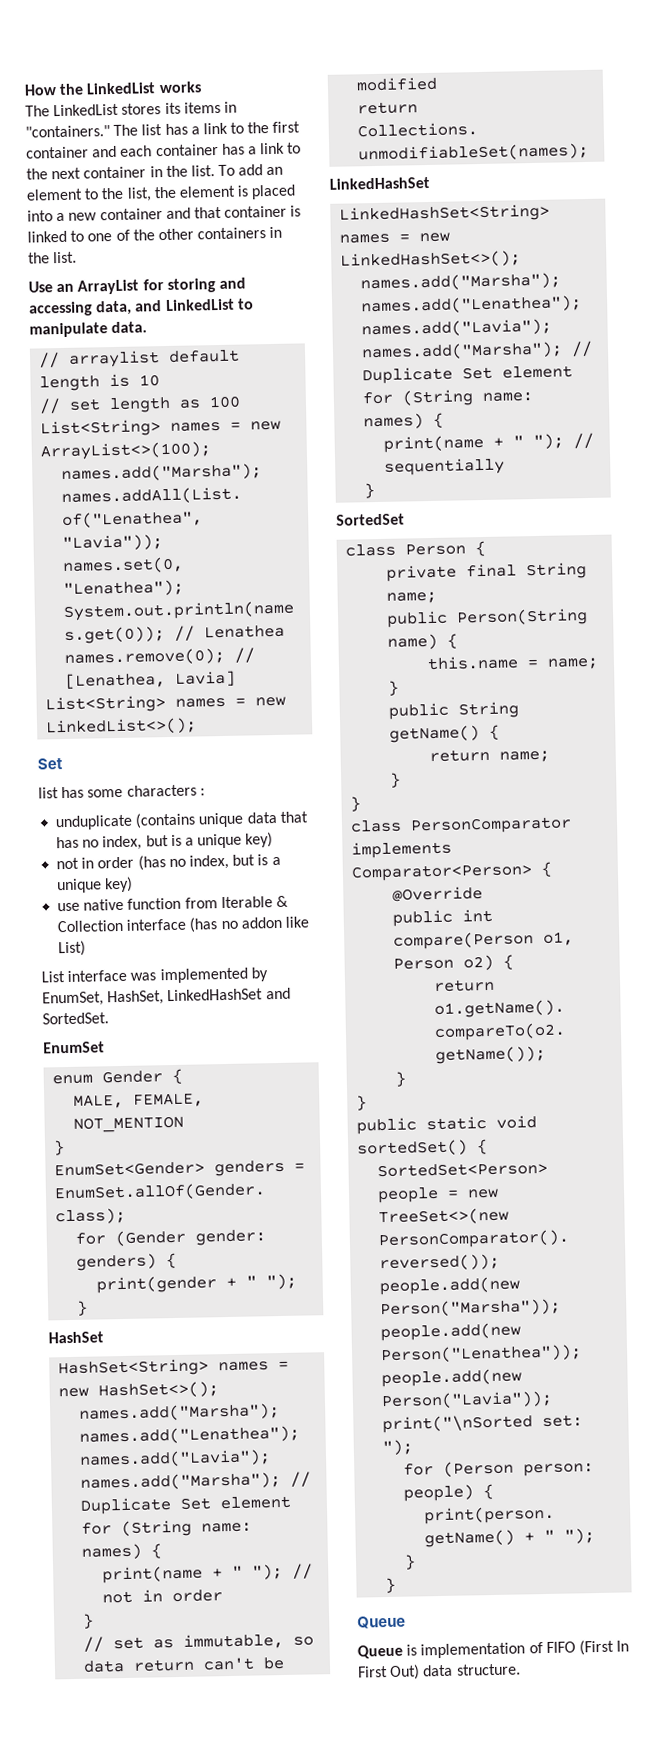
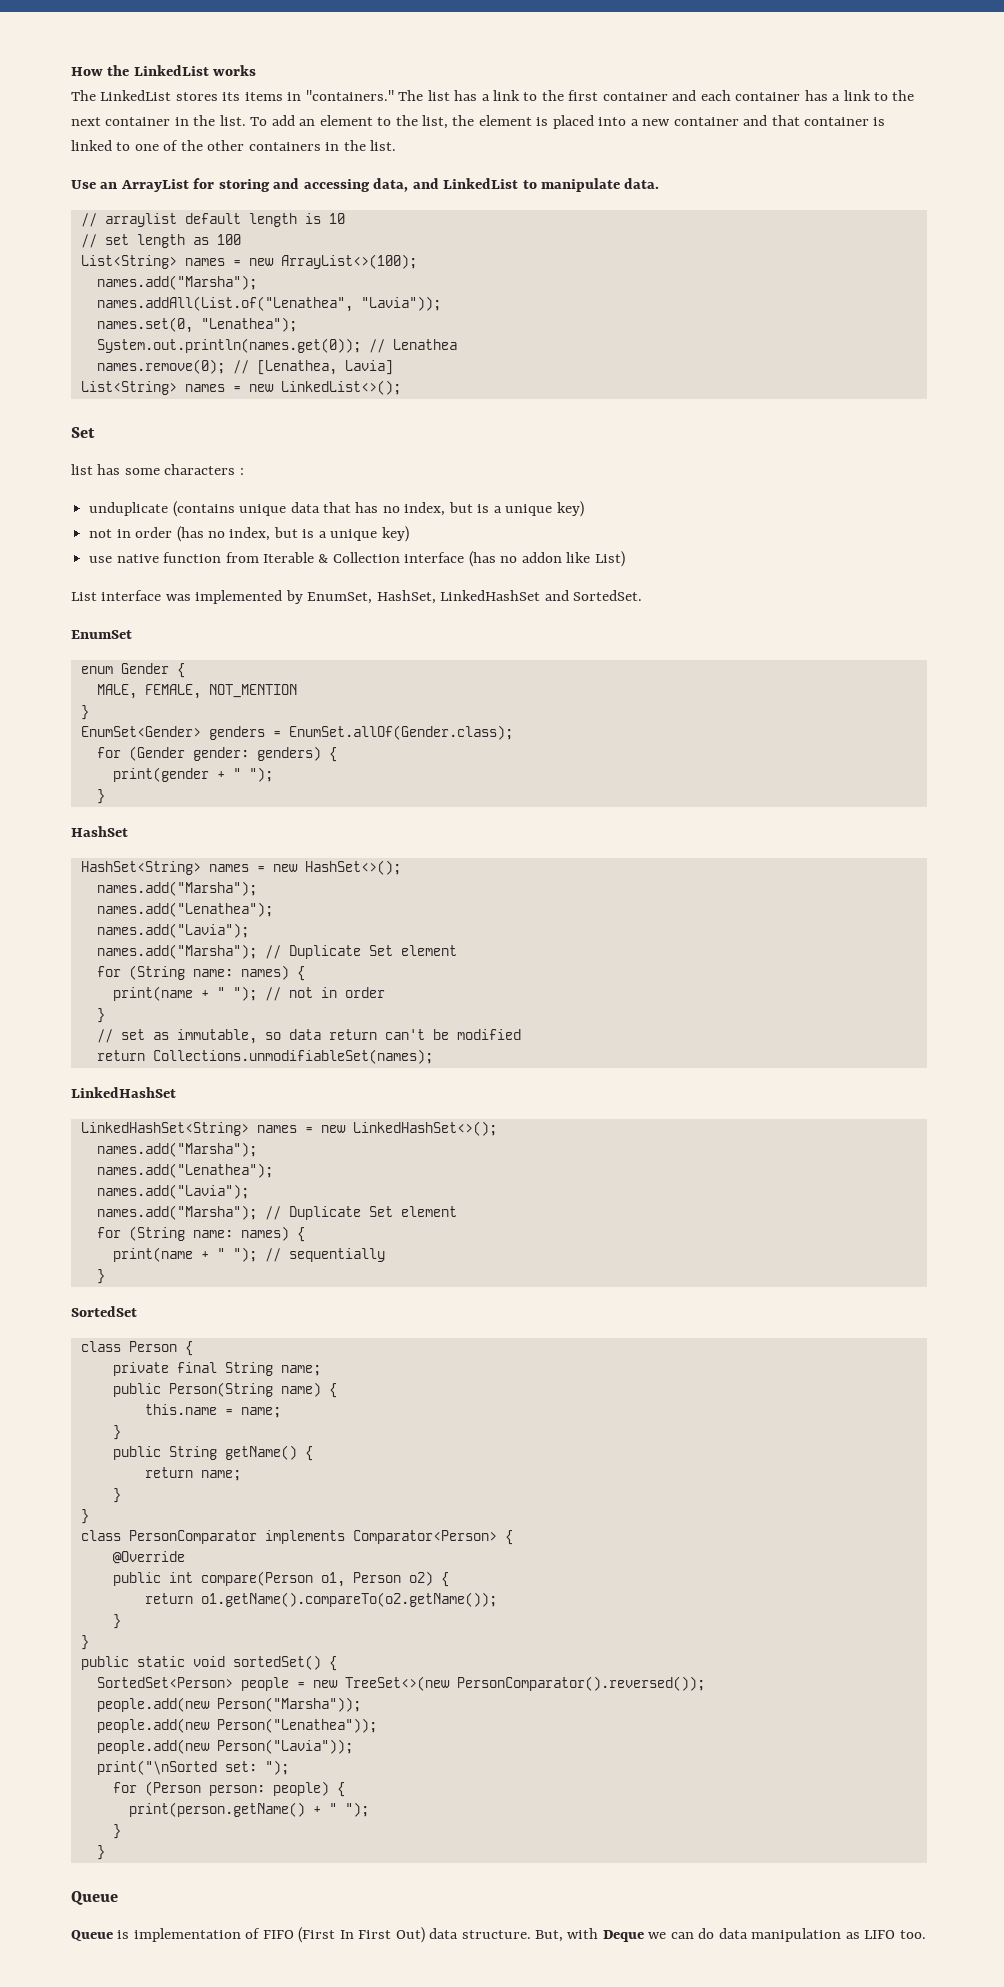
+ But, with Deque we can do data manipulation as LIFO too.

